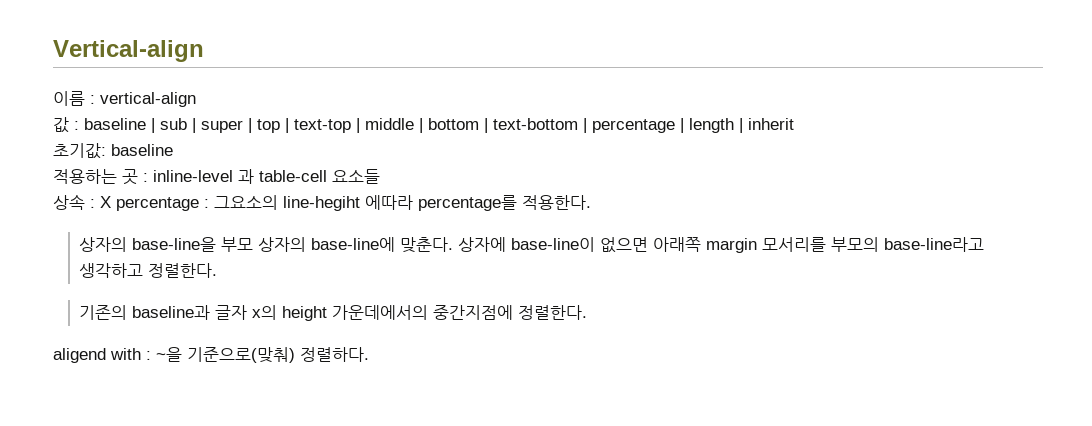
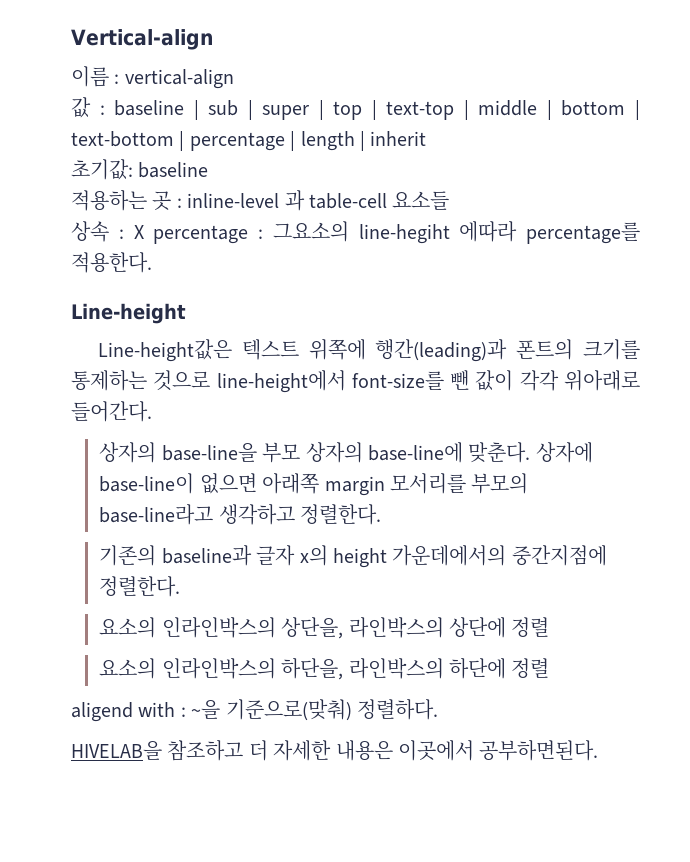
+ Line-height
+ Line-height값은 텍스트 위쪽에 행간(leading)과 폰트의 크기를 통제하는 것으로 line-height에서 font-size를 뺀 값이 각각 위아래로 들어간다.
+ 요소의 인라인박스의 상단을, 라인박스의 상단에 정렬
+ 요소의 인라인박스의 하단을, 라인박스의 하단에 정렬
+ HIVELAB을 참조하고 더 자세한 내용은 이곳에서 공부하면된다.

